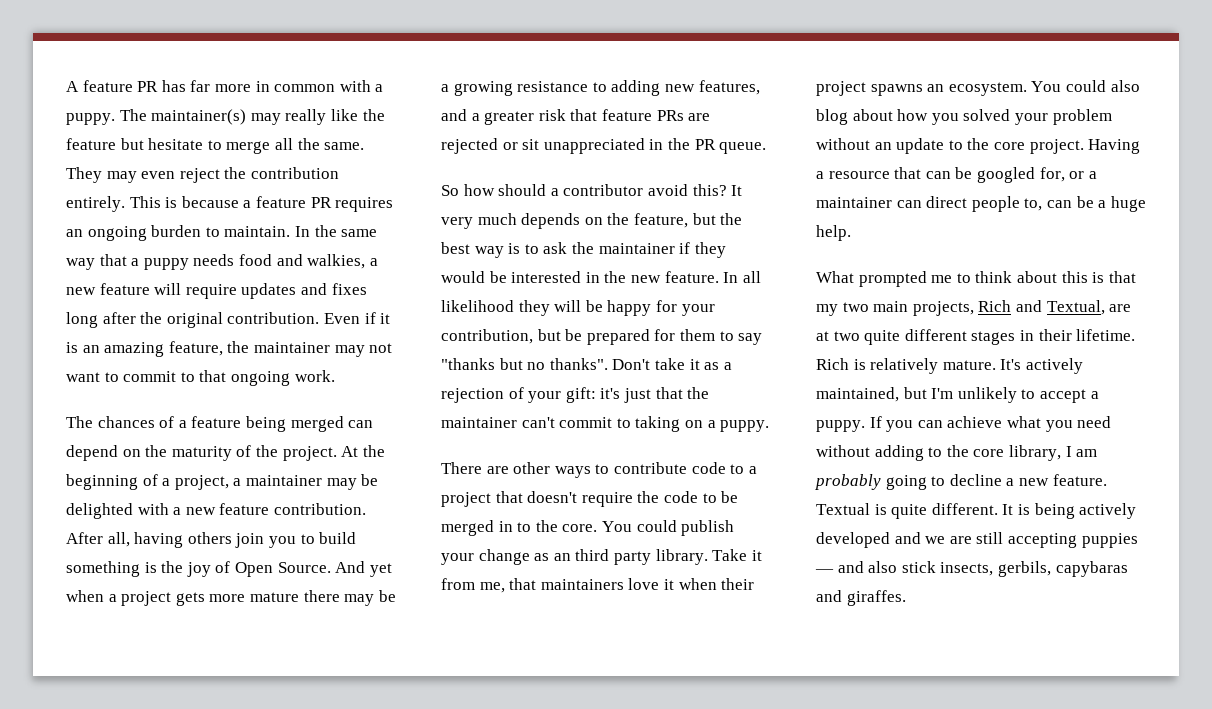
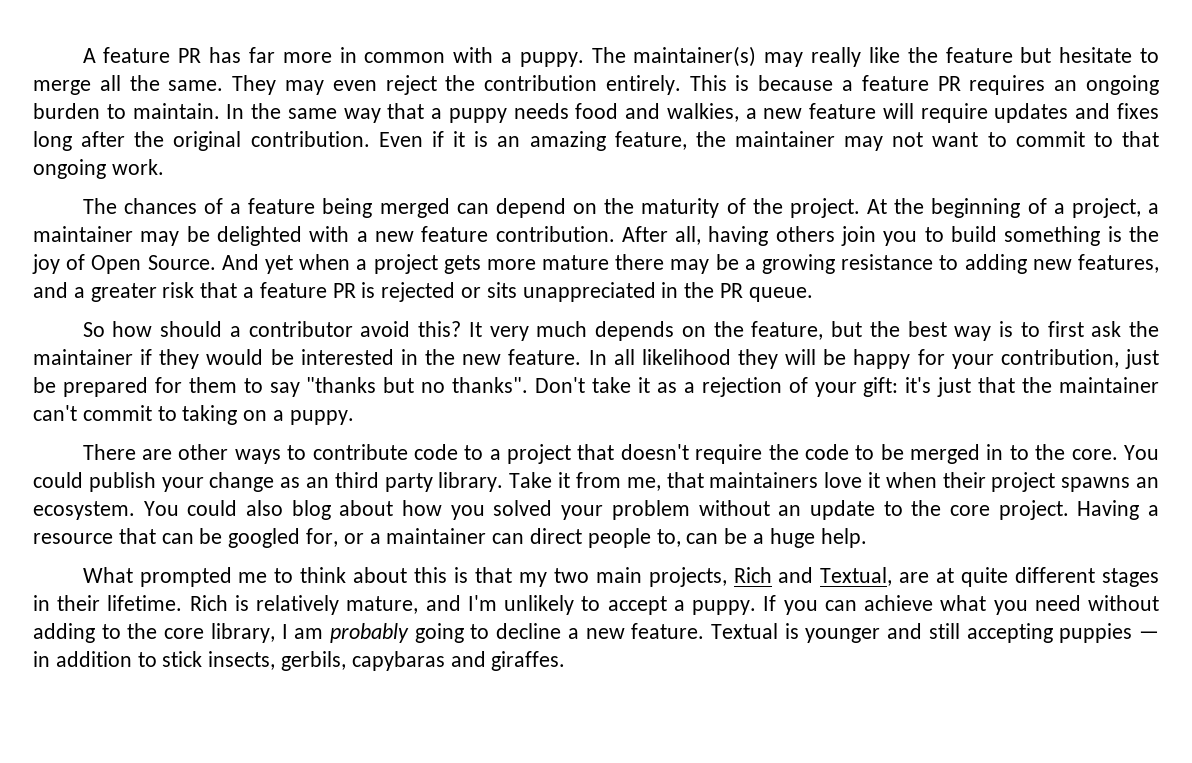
- And yet when a project gets more mature there may be a growing resistance to adding new features, and a greater risk that feature PRs are rejected or sit unappreciated in the PR queue.
+ And yet when a project gets more mature there may be a growing resistance to adding new features, and a greater risk that a feature PR is rejected or sits unappreciated in the PR queue.
- It very much depends on the feature, but the best way is to ask the maintainer if they would be interested in the new feature.
+ It very much depends on the feature, but the best way is to first ask the maintainer if they would be interested in the new feature.
- In all likelihood they will be happy for your contribution, but be prepared for them to say "thanks but no thanks".
+ In all likelihood they will be happy for your contribution, just be prepared for them to say "thanks but no thanks".
- What prompted me to think about this is that my two main projects, Rich and Textual, are at two quite different stages in their lifetime.
+ What prompted me to think about this is that my two main projects, Rich and Textual, are at quite different stages in their lifetime.
- Rich is relatively mature. It's actively maintained, but I'm unlikely to accept a puppy.
+ Rich is relatively mature, and I'm unlikely to accept a puppy.
- Textual is quite different. It is being actively developed and we are still accepting puppies — and also stick insects, gerbils, capybaras and giraffes.
+ Textual is younger and still accepting puppies — in addition to stick insects, gerbils, capybaras and giraffes.

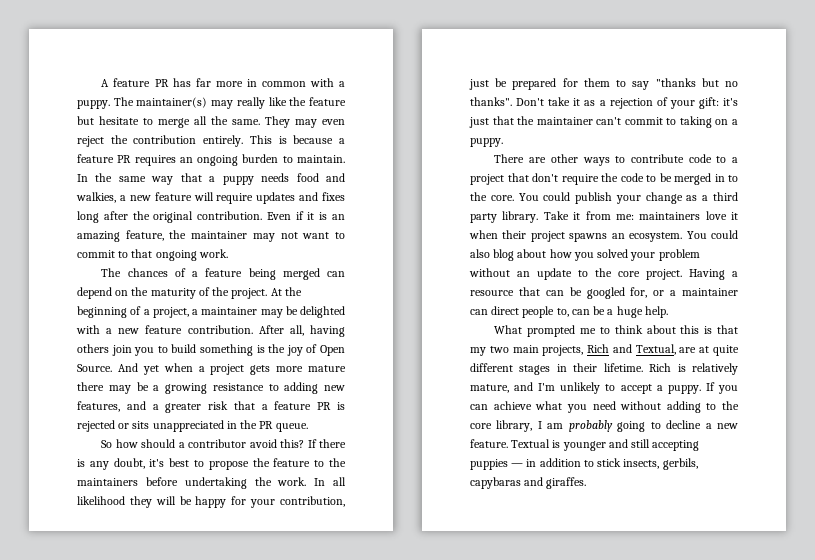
- It very much depends on the feature, but the best way is to first ask the maintainer if they would be interested in the new feature.
+ If there is any doubt, it's best to propose the feature to the maintainers before undertaking the work.
- There are other ways to contribute code to a project that doesn't require the code to be merged in to the core.
+ There are other ways to contribute code to a project that don't require the code to be merged in to the core.
- You could publish your change as an third party library.
+ You could publish your change as a third party library.
- Take it from me, that maintainers love it when their project spawns an ecosystem.
+ Take it from me: maintainers love it when their project spawns an ecosystem.

